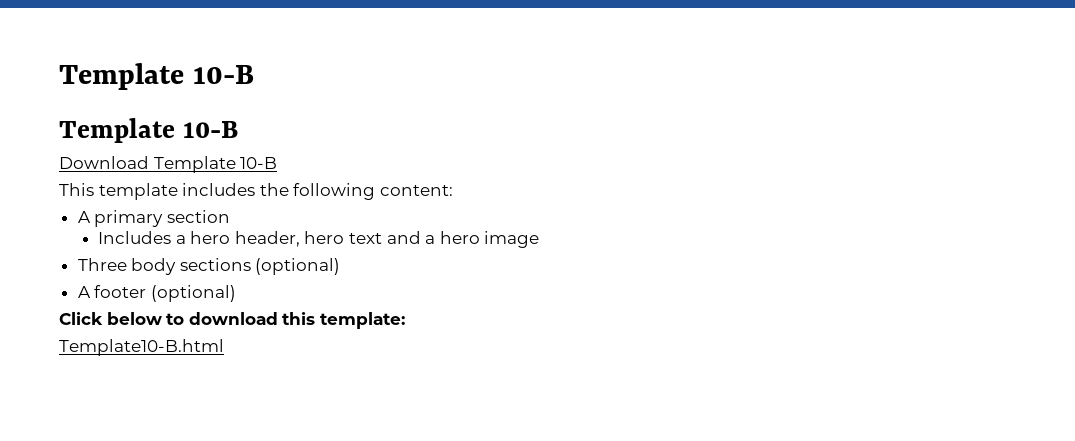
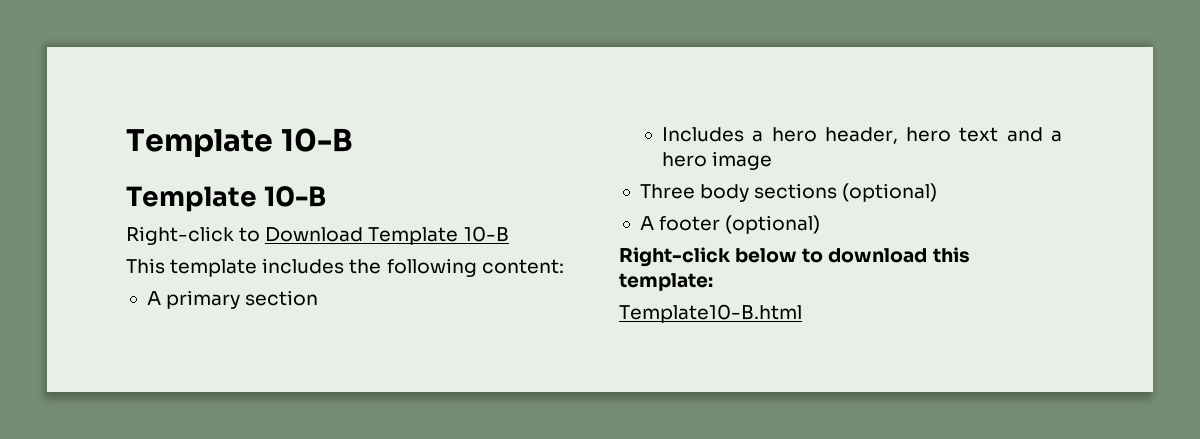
- Download Template 10-B
+ Right-click to Download Template 10-B
- Click below to download this template:
+ Right-click below to download this template:

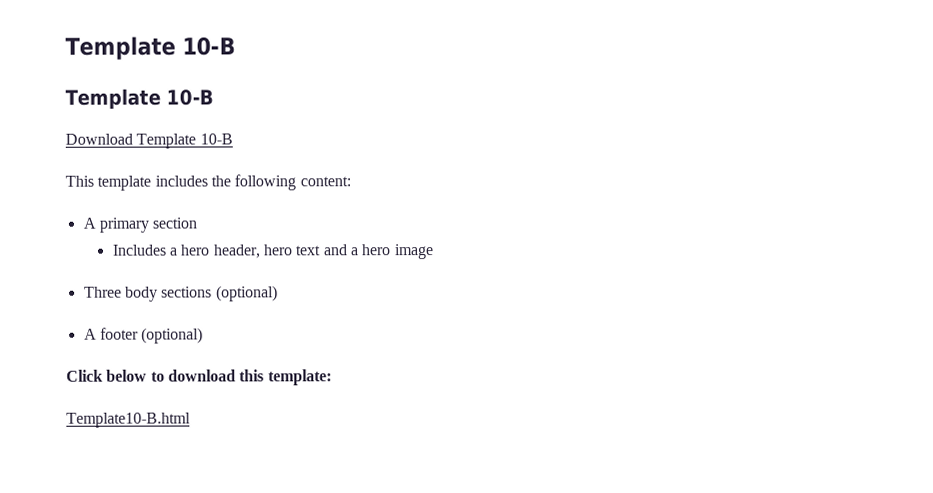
- Right-click to Download Template 10-B
+ Download Template 10-B
- Right-click below to download this template:
+ Click below to download this template:

